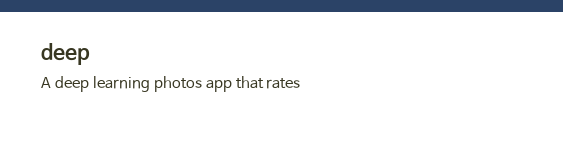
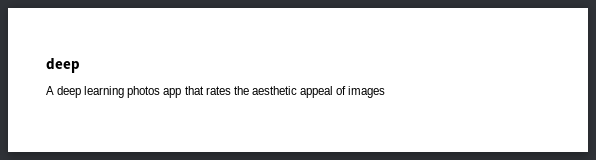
- A deep learning photos app that rates
+ A deep learning photos app that rates the aesthetic appeal of images

